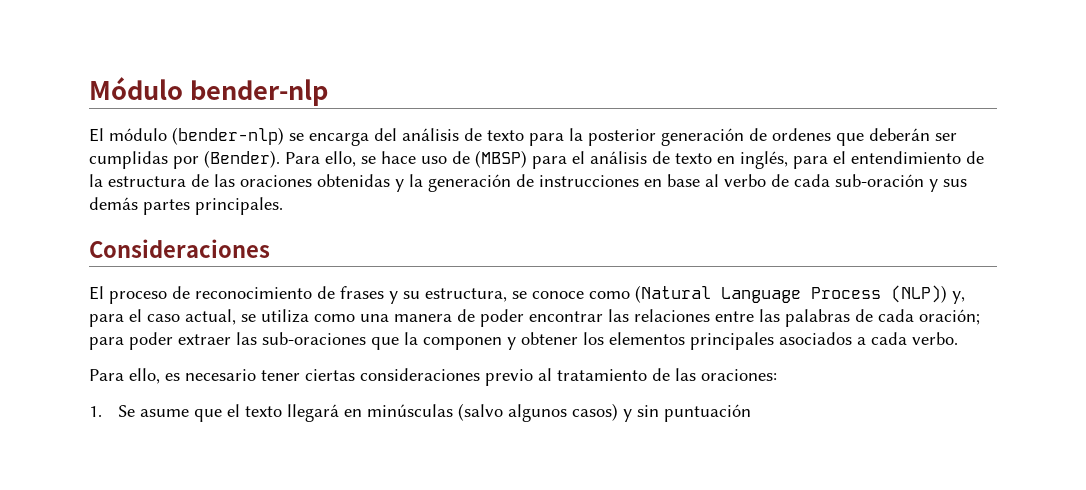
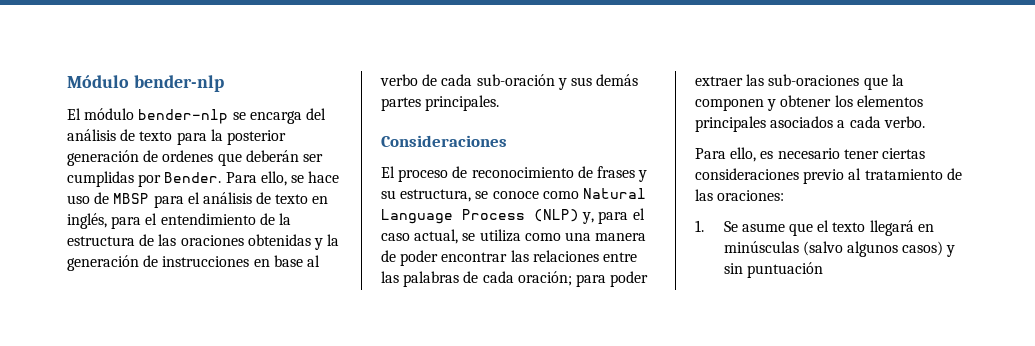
- El módulo (bender-nlp) se encarga del análisis de texto para la posterior generación de ordenes que deberán ser cumplidas por (Bender).
+ El módulo bender-nlp se encarga del análisis de texto para la posterior generación de ordenes que deberán ser cumplidas por Bender.
- Para ello, se hace uso de (MBSP) para el análisis de texto en inglés, para el entendimiento de la estructura de las oraciones obtenidas y la generación de instrucciones en base al verbo de cada sub-oración y sus demás partes principales.
+ Para ello, se hace uso de MBSP para el análisis de texto en inglés, para el entendimiento de la estructura de las oraciones obtenidas y la generación de instrucciones en base al verbo de cada sub-oración y sus demás partes principales.
- El proceso de reconocimiento de frases y su estructura, se conoce como (Natural Language Process (NLP)) y, para el caso actual, se utiliza como una manera de poder encontrar las relaciones entre las palabras de cada oración; para poder extraer las sub-oraciones que la componen y obtener los elementos principales asociados a cada verbo.
+ El proceso de reconocimiento de frases y su estructura, se conoce como Natural Language Process (NLP) y, para el caso actual, se utiliza como una manera de poder encontrar las relaciones entre las palabras de cada oración; para poder extraer las sub-oraciones que la componen y obtener los elementos principales asociados a cada verbo.

